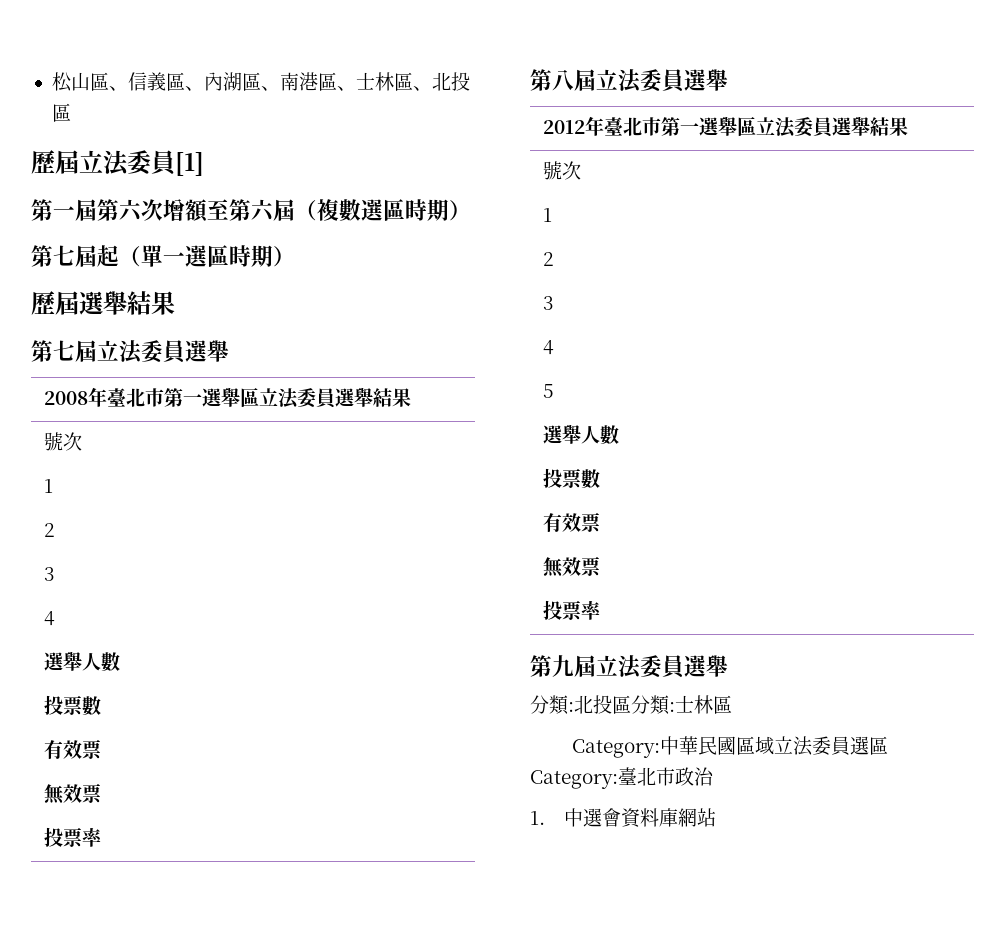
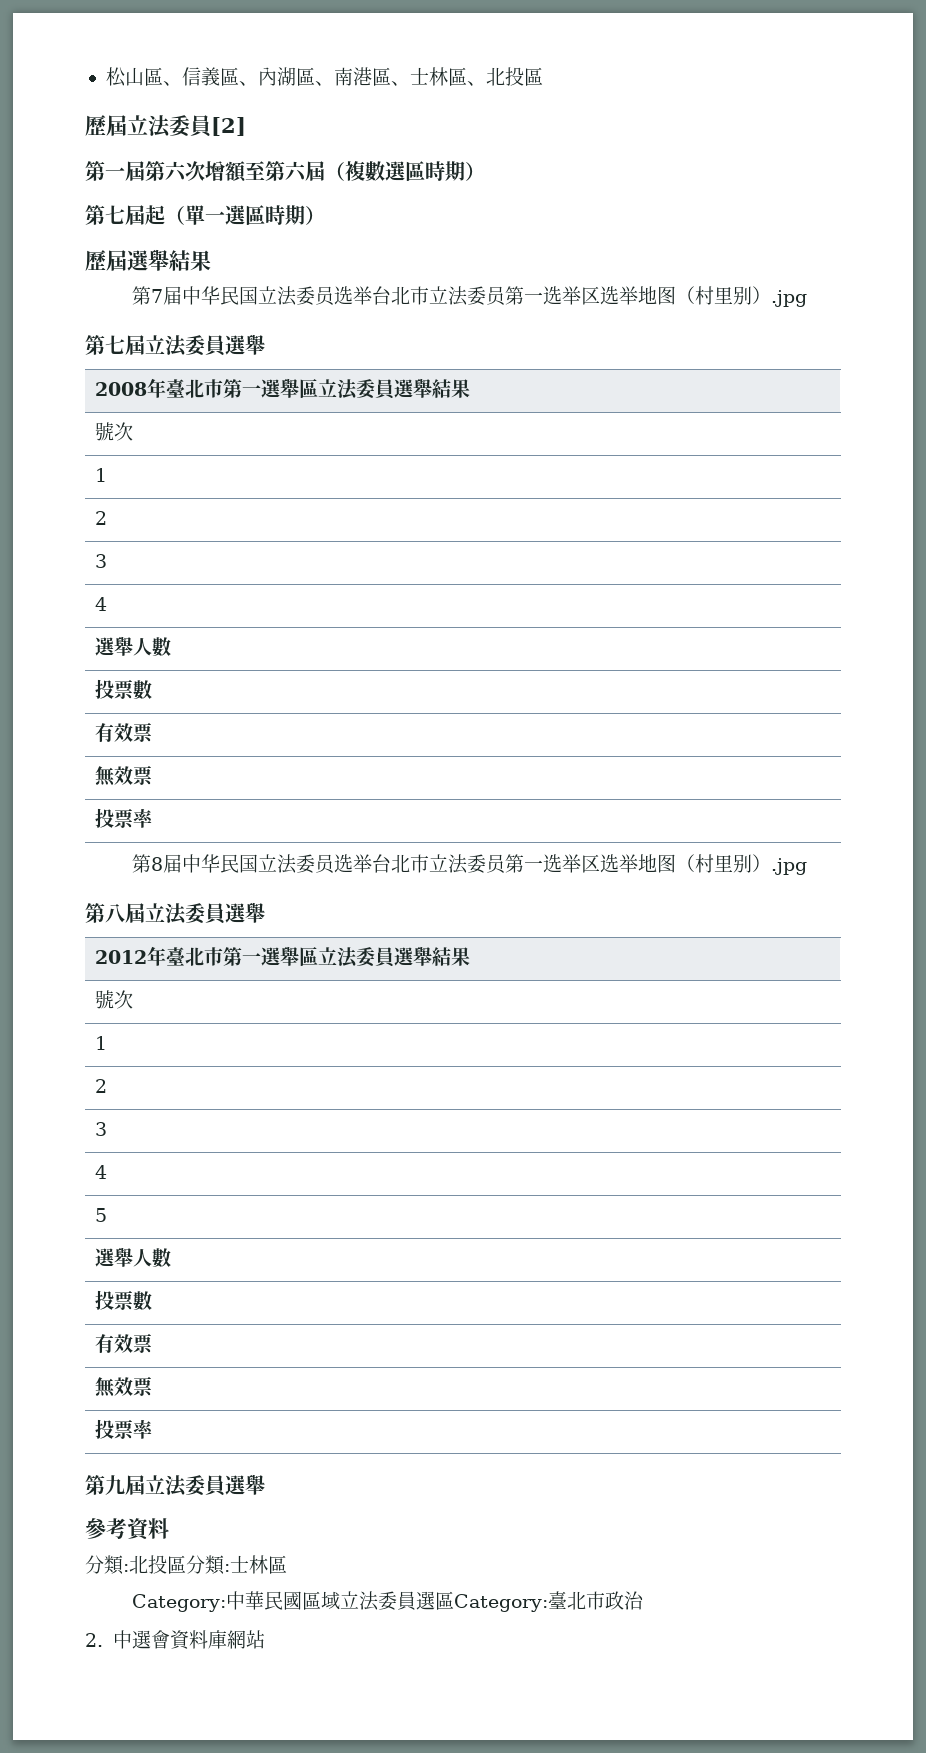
- 歷屆立法委員[1]
+ 歷屆立法委員[2]
+ 第7届中华民国立法委员选举台北市立法委员第一选举区选举地图（村里别）.jpg
+ 第8届中华民国立法委员选举台北市立法委员第一选举区选举地图（村里别）.jpg
+ 參考資料
- 1.中選會資料庫網站
+ 2.中選會資料庫網站

